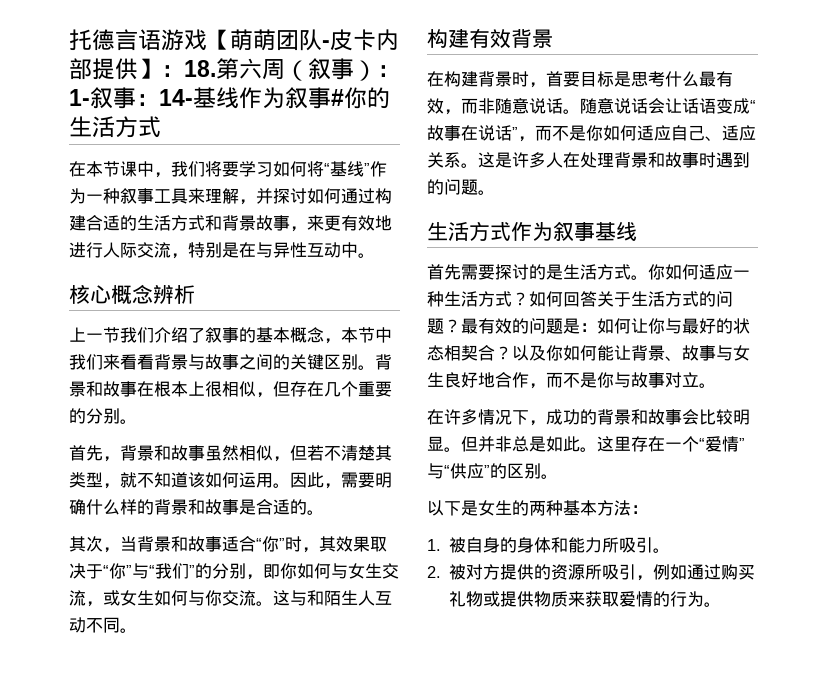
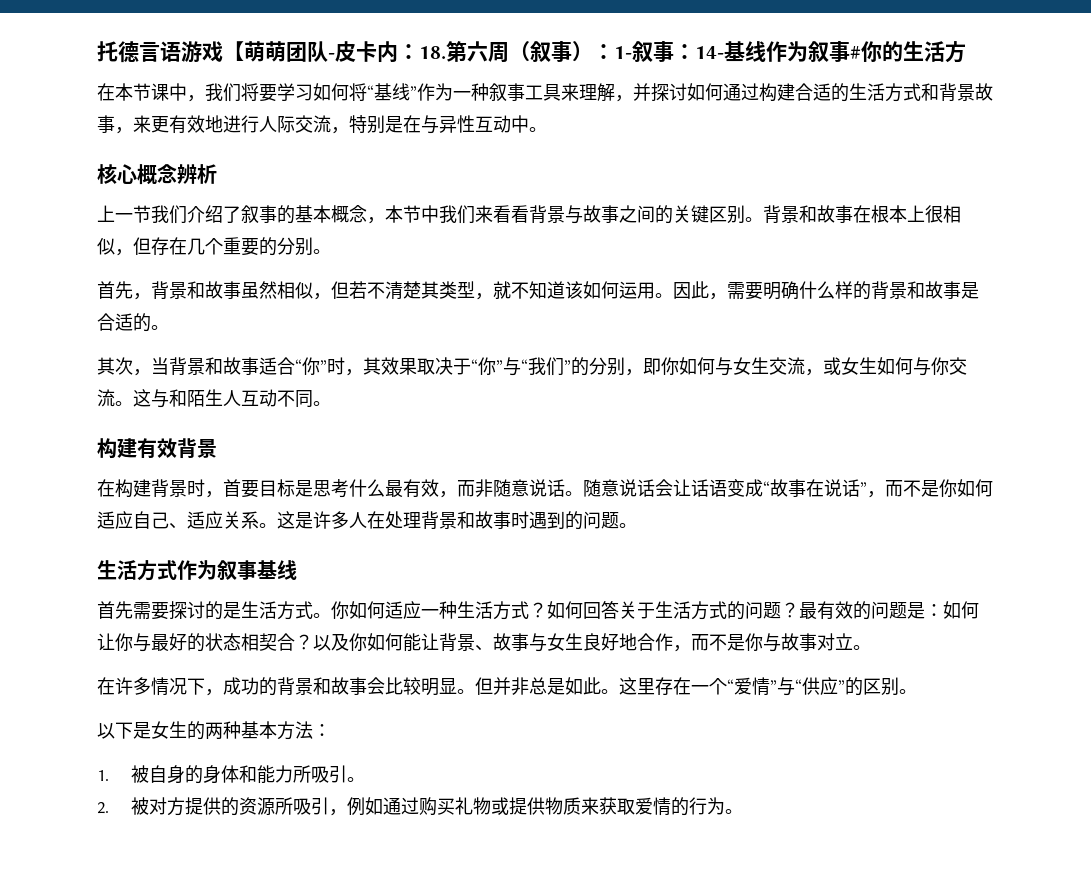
- 托德言语游戏【萌萌团队-皮卡内部提供】：18.第六周（叙事）：1-叙事：14-基线作为叙事#你的生活方式
+ 托德言语游戏【萌萌团队-皮卡内：18.第六周（叙事）：1-叙事：14-基线作为叙事#你的生活方

